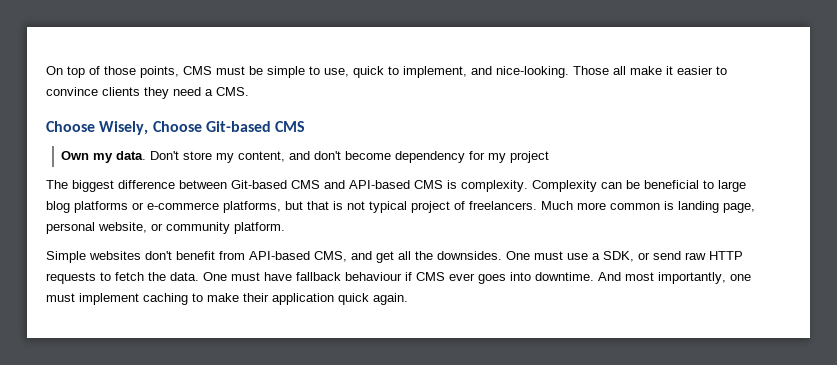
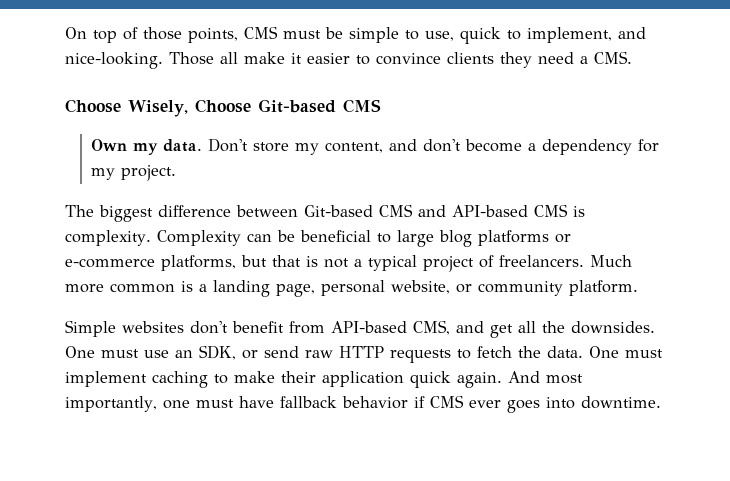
- Don't store my content, and don't become dependency for my project
+ Don't store my content, and don't become a dependency for my project.
- Complexity can be beneficial to large blog platforms or e-commerce platforms, but that is not typical project of freelancers.
+ Complexity can be beneficial to large blog platforms or e-commerce platforms, but that is not a typical project of freelancers.
- Much more common is landing page, personal website, or community platform.
+ Much more common is a landing page, personal website, or community platform.
- One must use a SDK, or send raw HTTP requests to fetch the data.
+ One must use an SDK, or send raw HTTP requests to fetch the data.
- One must have fallback behaviour if CMS ever goes into downtime. And most importantly, one must implement caching to make their application quick again.
+ One must implement caching to make their application quick again.
+ And most importantly, one must have fallback behavior if CMS ever goes into downtime.

